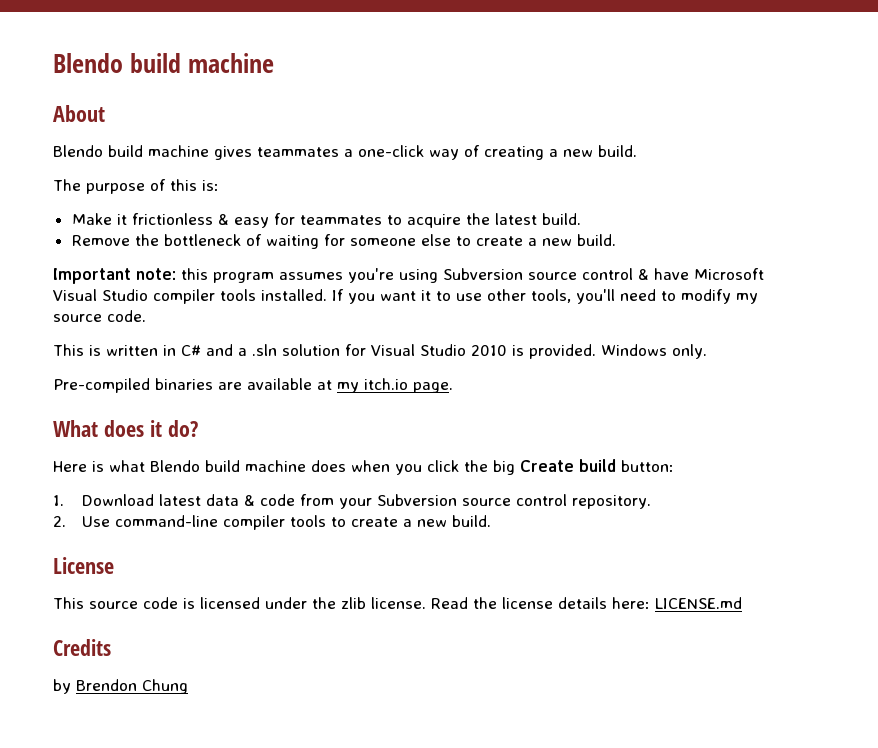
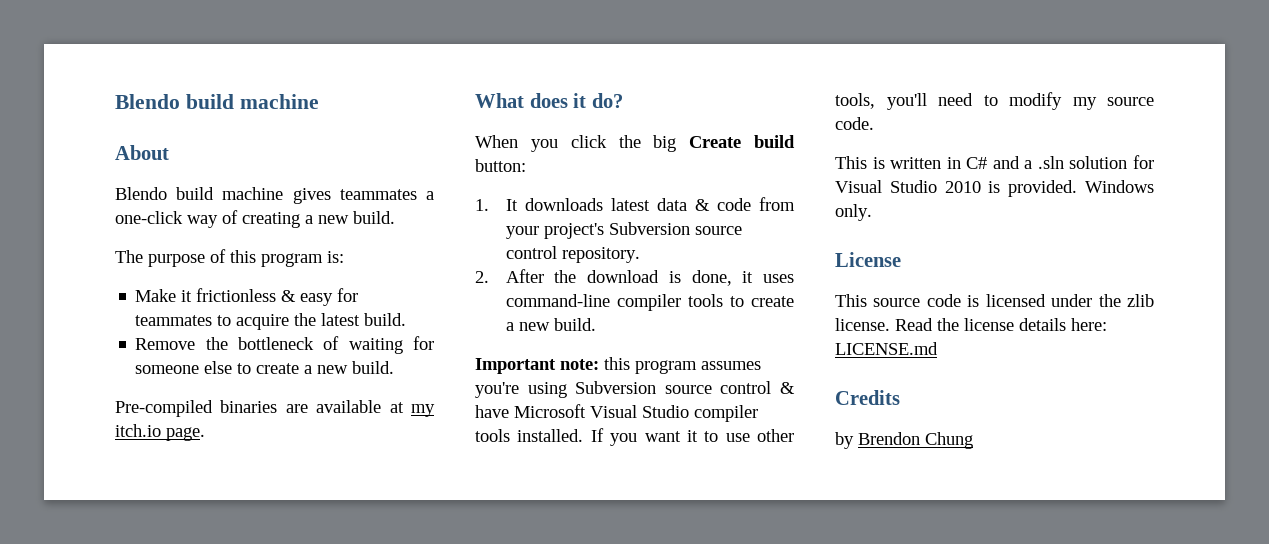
- The purpose of this is:
+ The purpose of this program is:
+ Pre-compiled binaries are available at my itch.io page.
+ What does it do?
+ When you click the big Create build button:
+ 1. It downloads latest data & code from your project's Subversion source control repository.
+ 2. After the download is done, it uses command-line compiler tools to create a new build.
- Pre-compiled binaries are available at my itch.io page.
- What does it do?
- Here is what Blendo build machine does when you click the big Create build button:
- 1. Download latest data & code from your Subversion source control repository.
- 2. Use command-line compiler tools to create a new build.

